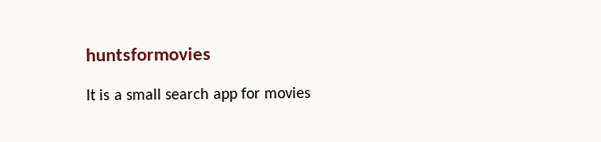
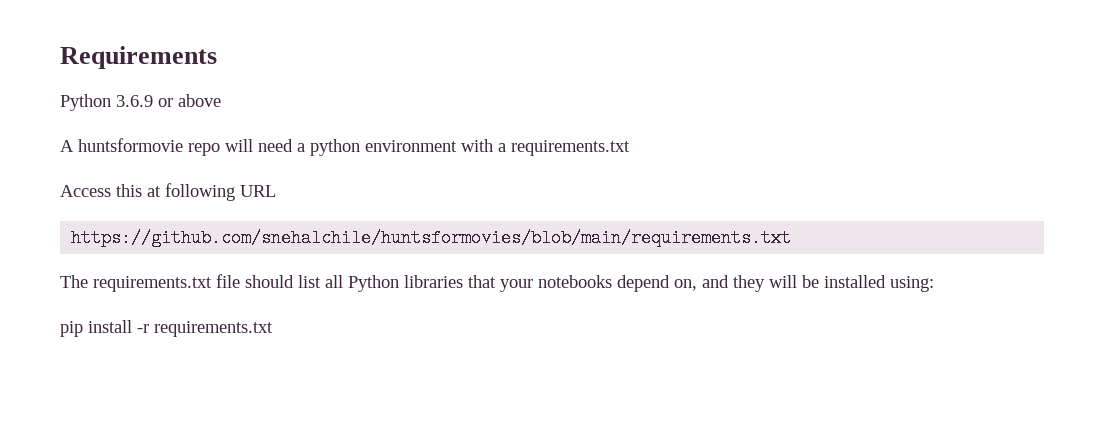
- huntsformovies
- It is a small search app for movies
+ Requirements
+ Python 3.6.9 or above
+ A huntsformovie repo will need a python environment with a requirements.txt
+ Access this at following URL
+ https://github.com/snehalchile/huntsformovies/blob/main/requirements.txt
+ The requirements.txt file should list all Python libraries that your notebooks depend on, and they will be installed using:
+ pip install -r requirements.txt

